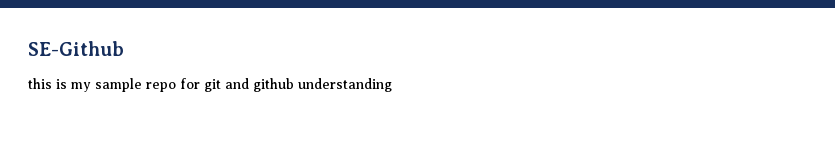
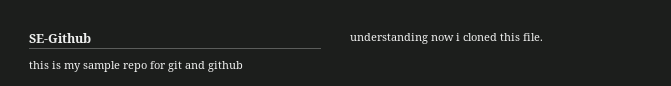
- this is my sample repo for git and github understanding
+ this is my sample repo for git and github understanding now i cloned this file.

